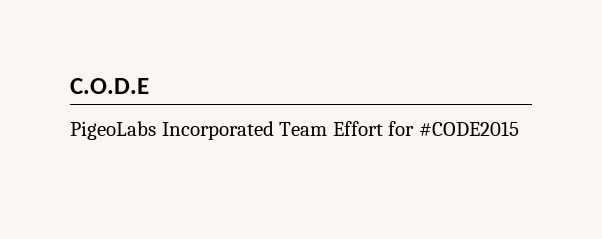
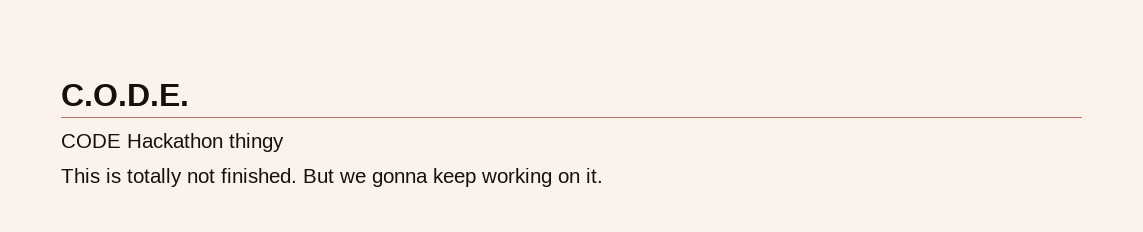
- C.O.D.E
- PigeoLabs Incorporated Team Effort for #CODE2015
+ C.O.D.E.
+ CODE Hackathon thingy
+ This is totally not finished. But we gonna keep working on it.

